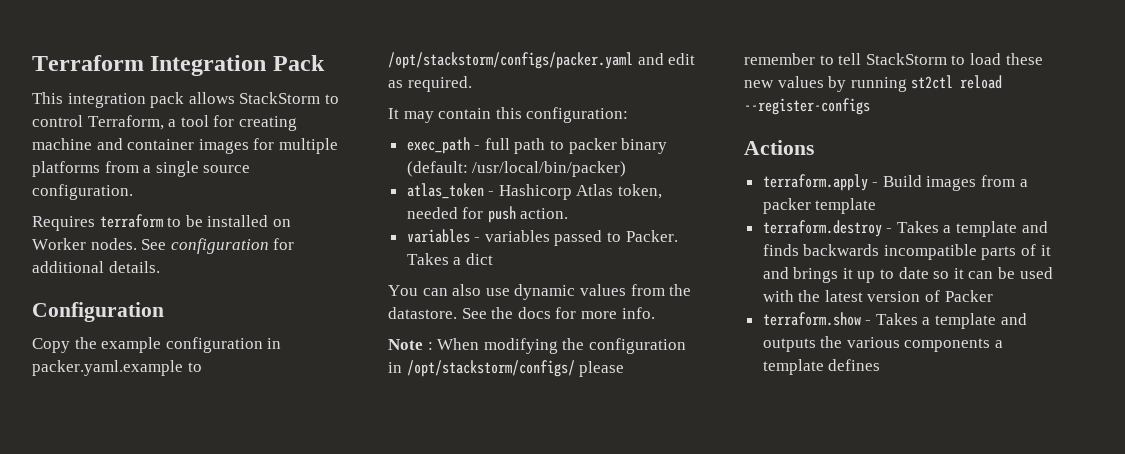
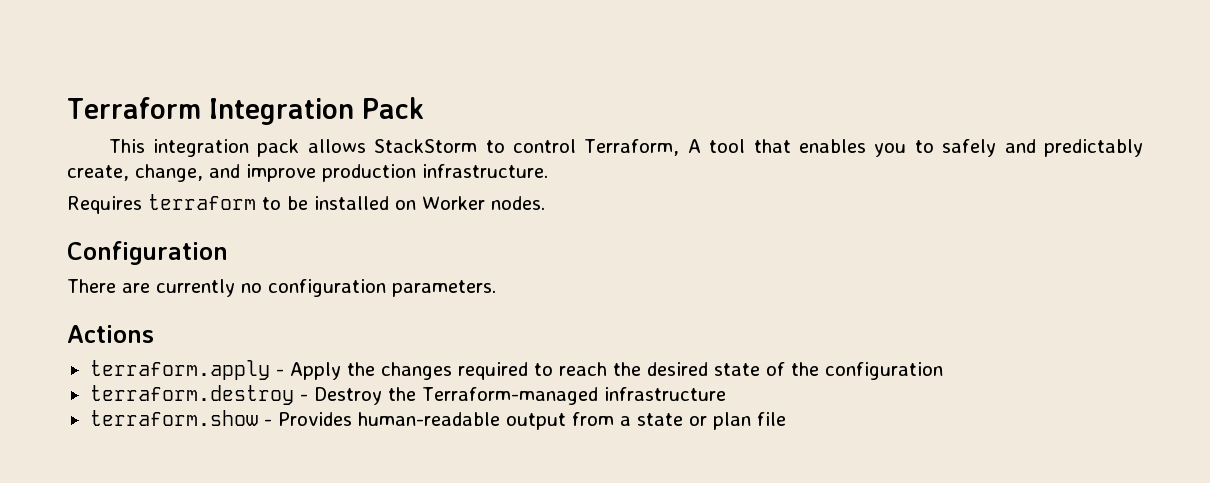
- This integration pack allows StackStorm to control Terraform, a tool for creating machine and container images for multiple platforms from a single source configuration.
+ This integration pack allows StackStorm to control Terraform, A tool that enables you to safely and predictably create, change, and improve production infrastructure.
- Requires terraform to be installed on Worker nodes. See configuration for additional details.
+ Requires terraform to be installed on Worker nodes.
  Configuration
- Copy the example configuration in packer.yaml.example to /opt/stackstorm/configs/packer.yaml and edit as required.
- It may contain this configuration:
- exec_path - full path to packer binary (default: /usr/local/bin/packer)
- atlas_token - Hashicorp Atlas token, needed for push action.
- variables - variables passed to Packer. Takes a dict
- You can also use dynamic values from the datastore. See the docs for more info.
- Note : When modifying the configuration in /opt/stackstorm/configs/ please remember to tell StackStorm to load these new values by running st2ctl reload --register-configs
+ There are currently no configuration parameters.
  Actions
- terraform.apply - Build images from a packer template
- terraform.destroy - Takes a template and finds backwards incompatible parts of it and brings it up to date so it can be used with the latest version of Packer
- terraform.show - Takes a template and outputs the various components a template defines
+ terraform.apply - Apply the changes required to reach the desired state of the configuration
+ terraform.destroy - Destroy the Terraform-managed infrastructure
+ terraform.show - Provides human-readable output from a state or plan file

